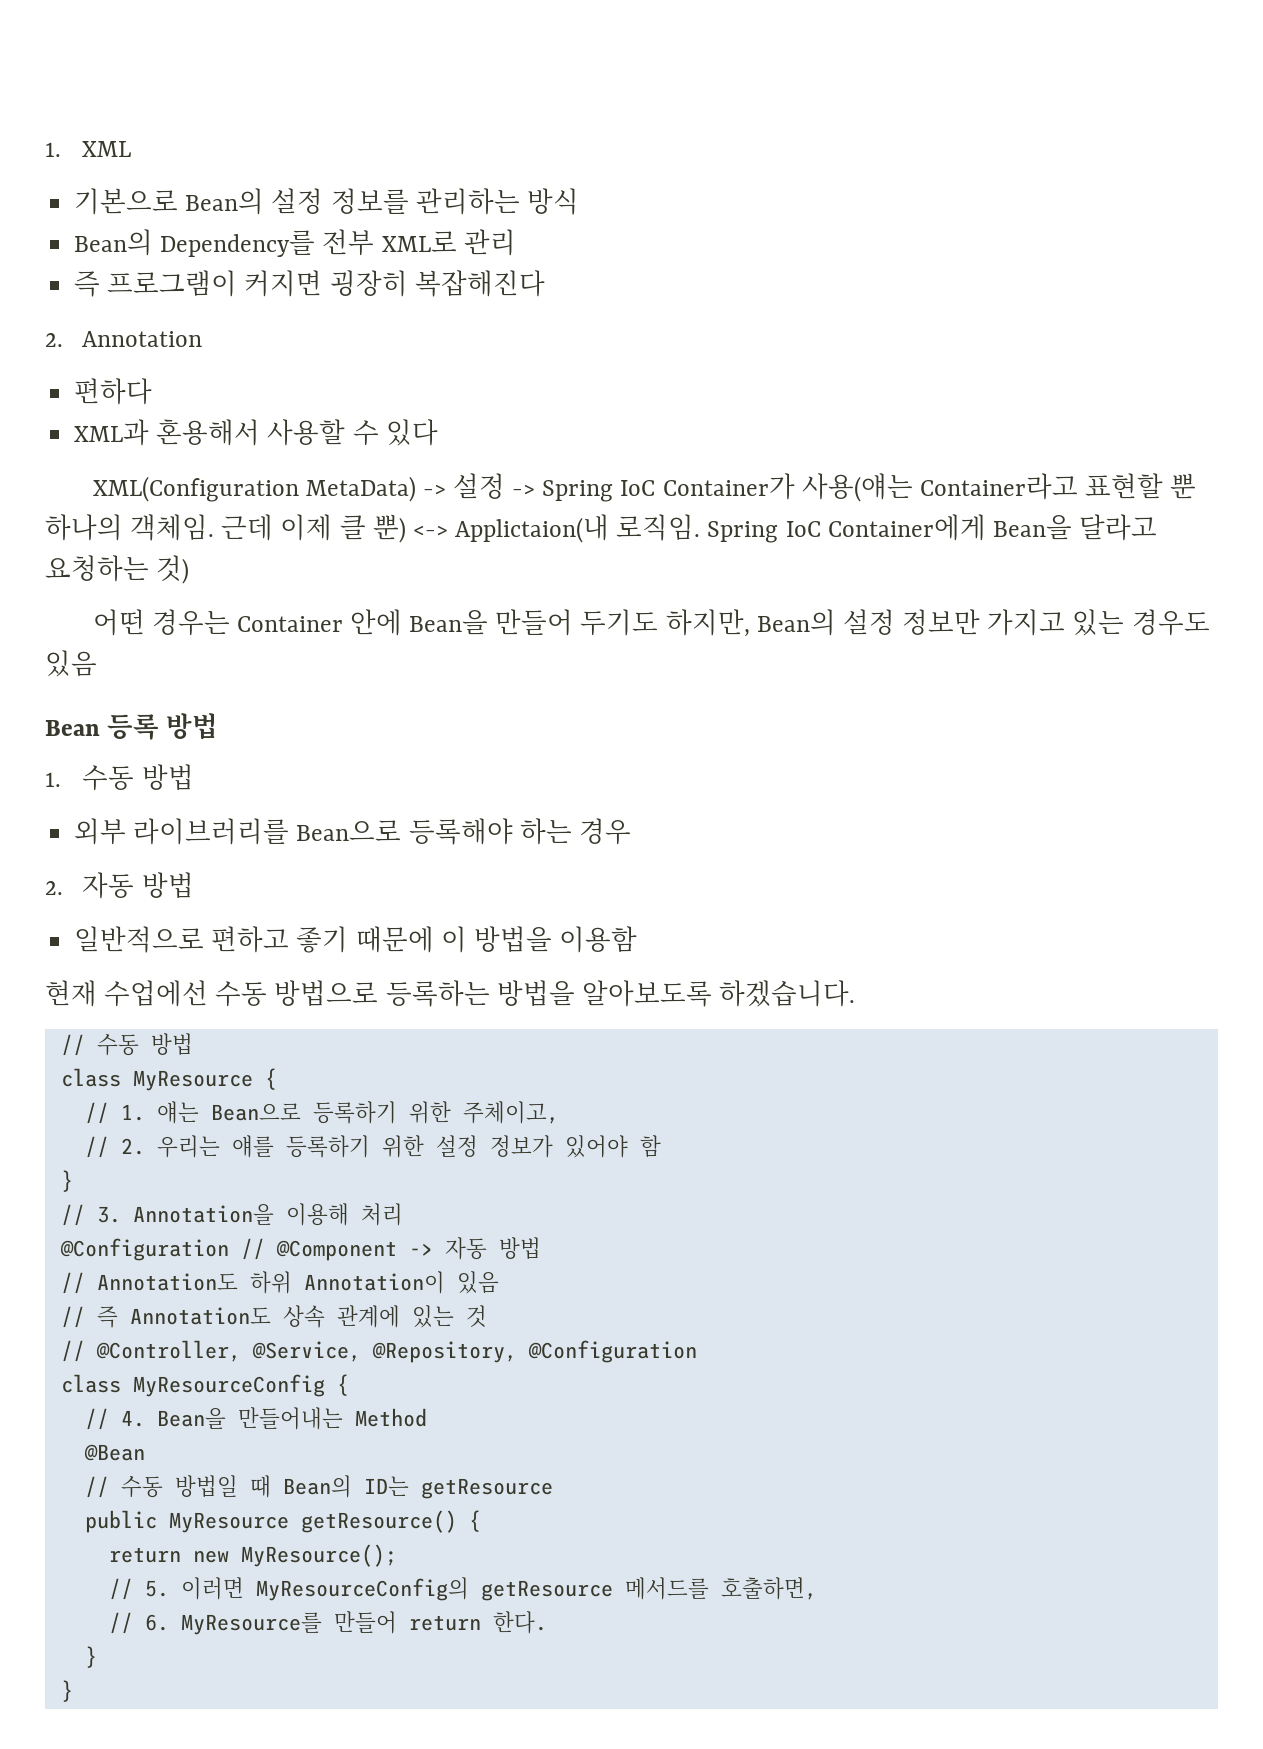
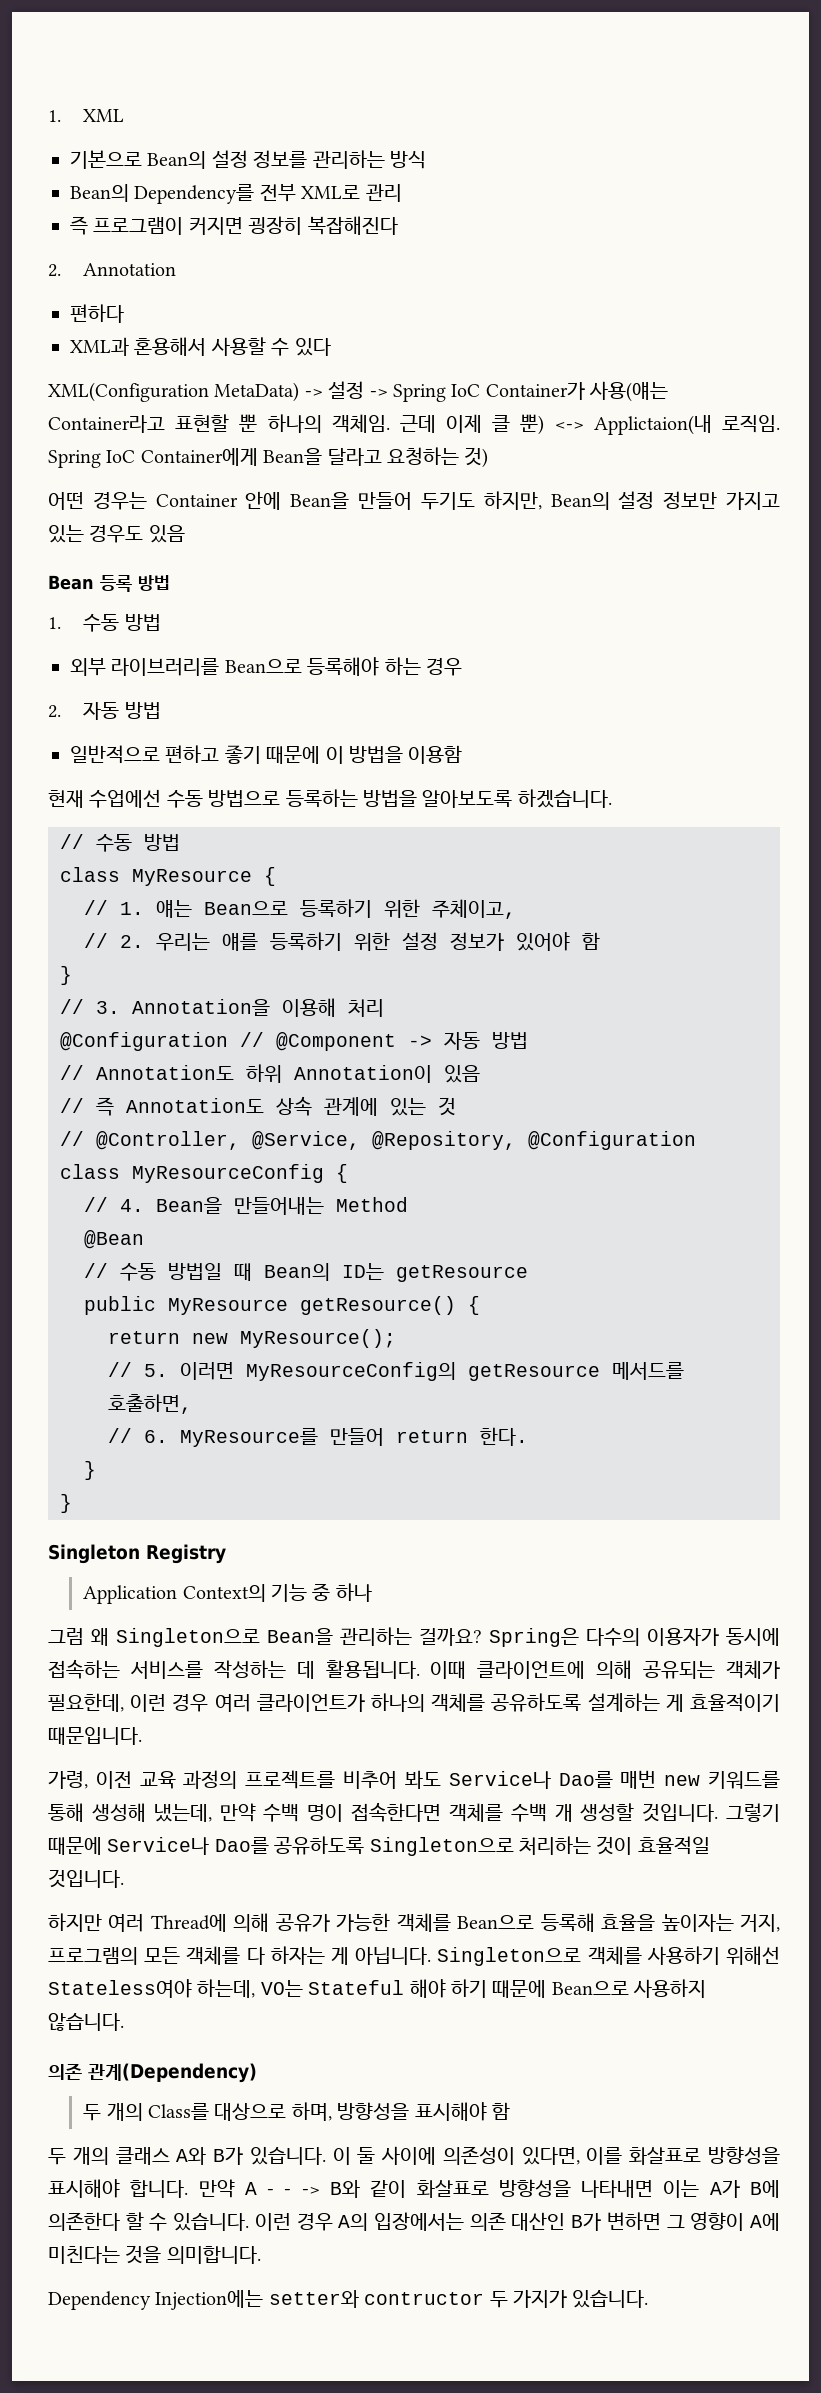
+ Singleton Registry
+ Application Context의 기능 중 하나
+ 그럼 왜 Singleton으로 Bean을 관리하는 걸까요? Spring은 다수의 이용자가 동시에 접속하는 서비스를 작성하는 데 활용됩니다. 이때 클라이언트에 의해 공유되는 객체가 필요한데, 이런 경우 여러 클라이언트가 하나의 객체를 공유하도록 설계하는 게 효율적이기 때문입니다.
+ 가령, 이전 교육 과정의 프로젝트를 비추어 봐도 Service나 Dao를 매번 new 키워드를 통해 생성해 냈는데, 만약 수백 명이 접속한다면 객체를 수백 개 생성할 것입니다. 그렇기 때문에 Service나 Dao를 공유하도록 Singleton으로 처리하는 것이 효율적일 것입니다.
+ 하지만 여러 Thread에 의해 공유가 가능한 객체를 Bean으로 등록해 효율을 높이자는 거지, 프로그램의 모든 객체를 다 하자는 게 아닙니다. Singleton으로 객체를 사용하기 위해선 Stateless여야 하는데, VO는 Stateful 해야 하기 때문에 Bean으로 사용하지 않습니다.
+ 의존 관계(Dependency)
+ 두 개의 Class를 대상으로 하며, 방향성을 표시해야 함
+ 두 개의 클래스 A와 B가 있습니다. 이 둘 사이에 의존성이 있다면, 이를 화살표로 방향성을 표시해야 합니다. 만약 A - - -> B와 같이 화살표로 방향성을 나타내면 이는 A가 B에 의존한다 할 수 있습니다. 이런 경우 A의 입장에서는 의존 대산인 B가 변하면 그 영향이 A에 미친다는 것을 의미합니다.
+ Dependency Injection에는 setter와 contructor 두 가지가 있습니다.

